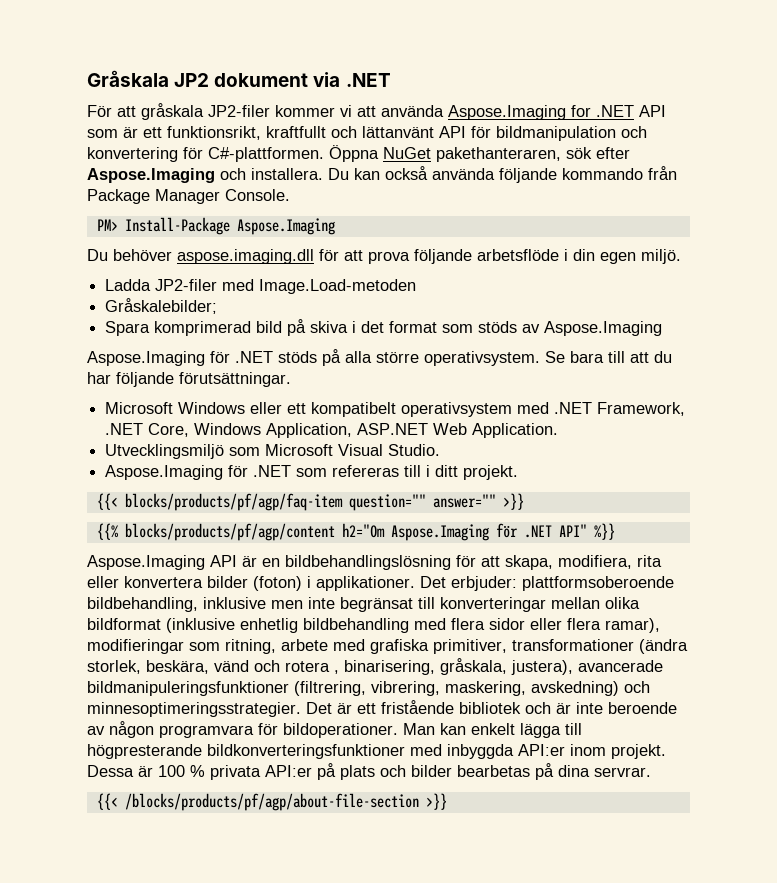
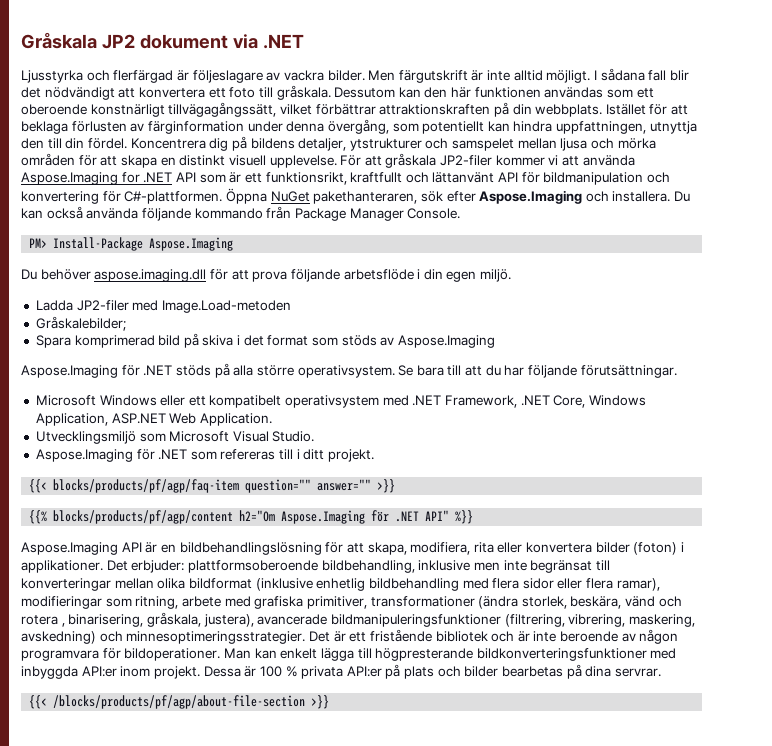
+ Ljusstyrka och flerfärgad är följeslagare av vackra bilder. Men färgutskrift är inte alltid möjligt. I sådana fall blir det nödvändigt att konvertera ett foto till gråskala. Dessutom kan den här funktionen användas som ett oberoende konstnärligt tillvägagångssätt, vilket förbättrar attraktionskraften på din webbplats. Istället för att beklaga förlusten av färginformation under denna övergång, som potentiellt kan hindra uppfattningen, utnyttja den till din fördel. Koncentrera dig på bildens detaljer, ytstrukturer och samspelet mellan ljusa och mörka områden för att skapa en distinkt visuell upplevelse.

